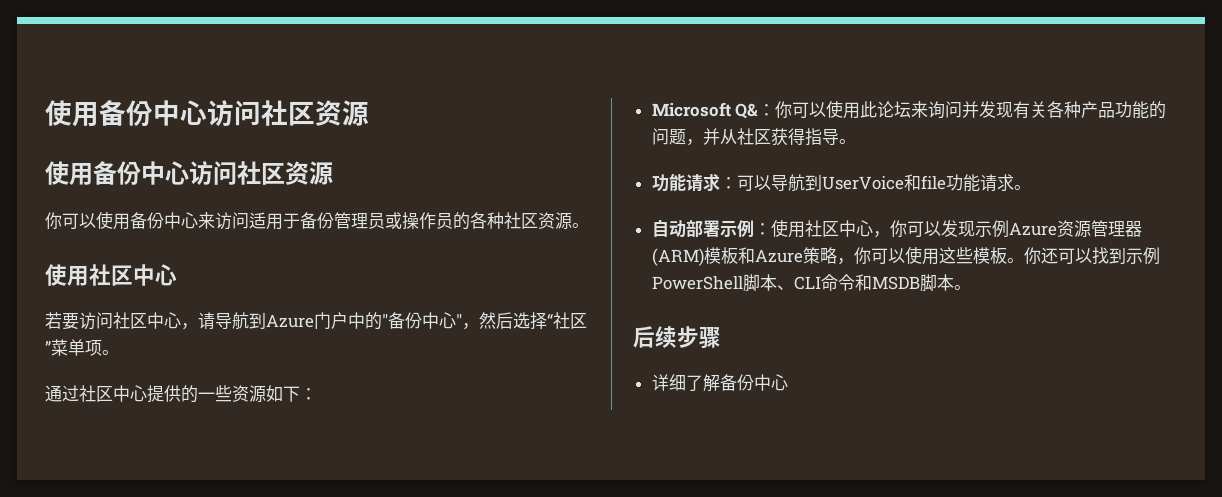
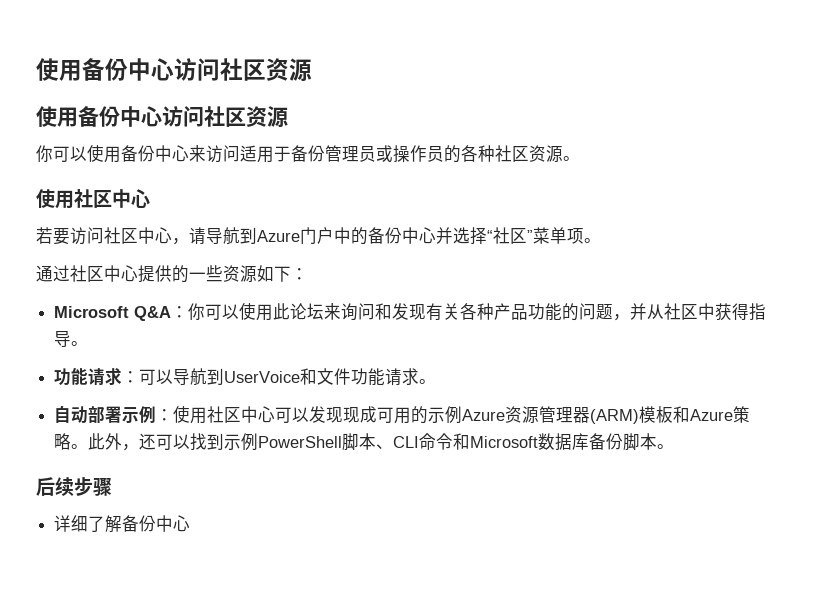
- 若要访问社区中心，请导航到Azure门户中的"备份中心"，然后选择“社区”菜单项。
+ 若要访问社区中心，请导航到Azure门户中的备份中心并选择“社区”菜单项。
- Microsoft Q&：你可以使用此论坛来询问并发现有关各种产品功能的问题，并从社区获得指导。
+ Microsoft Q&A：你可以使用此论坛来询问和发现有关各种产品功能的问题，并从社区中获得指导。
- 功能请求：可以导航到UserVoice和file功能请求。
+ 功能请求：可以导航到UserVoice和文件功能请求。
- 自动部署示例：使用社区中心，你可以发现示例Azure资源管理器(ARM)模板和Azure策略，你可以使用这些模板。你还可以找到示例PowerShell脚本、CLI命令和MSDB脚本。
+ 自动部署示例：使用社区中心可以发现现成可用的示例Azure资源管理器(ARM)模板和Azure策略。此外，还可以找到示例PowerShell脚本、CLI命令和Microsoft数据库备份脚本。

